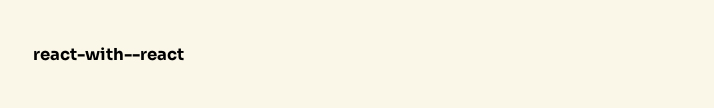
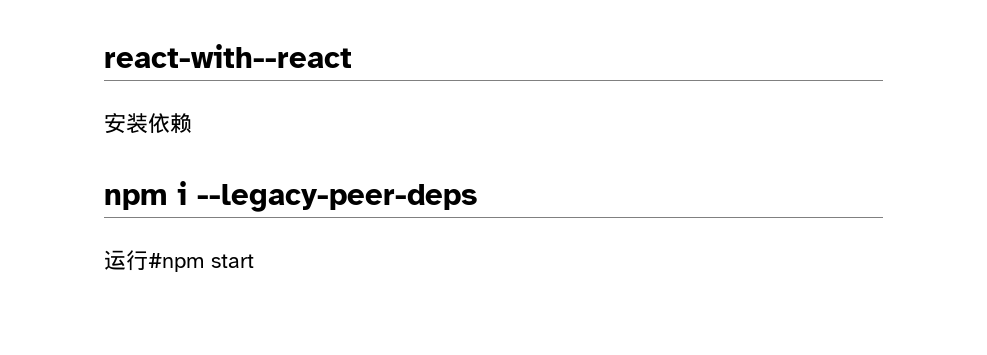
+ 安装依赖
+ npm i --legacy-peer-deps
+ 运行#npm start

